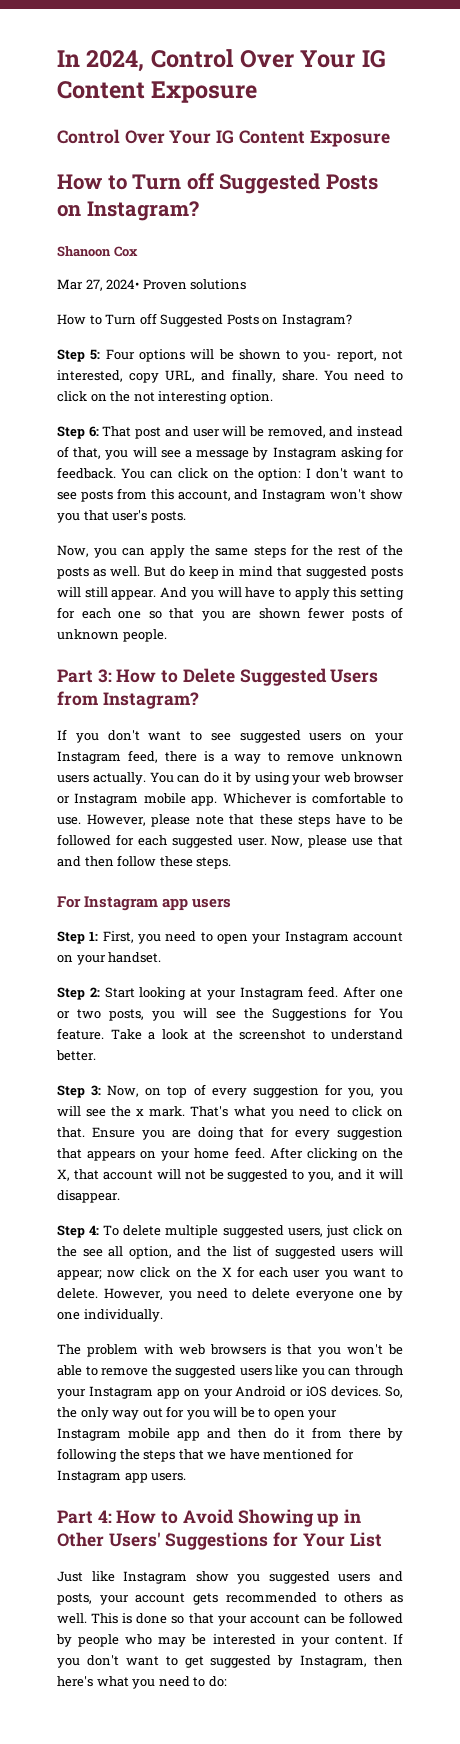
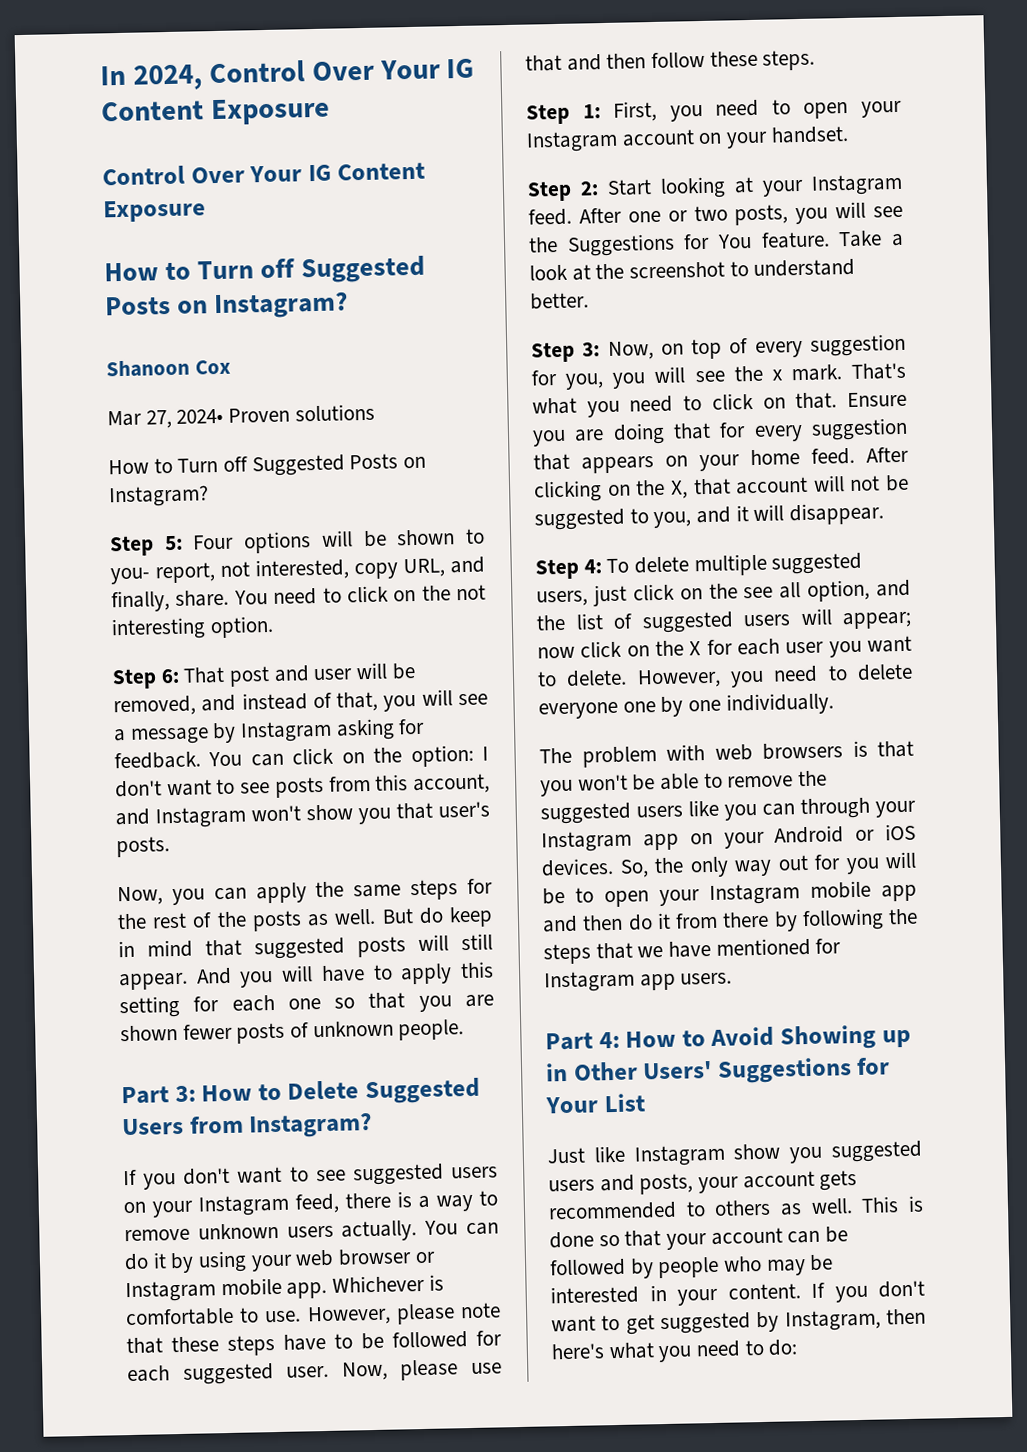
- For Instagram app users

